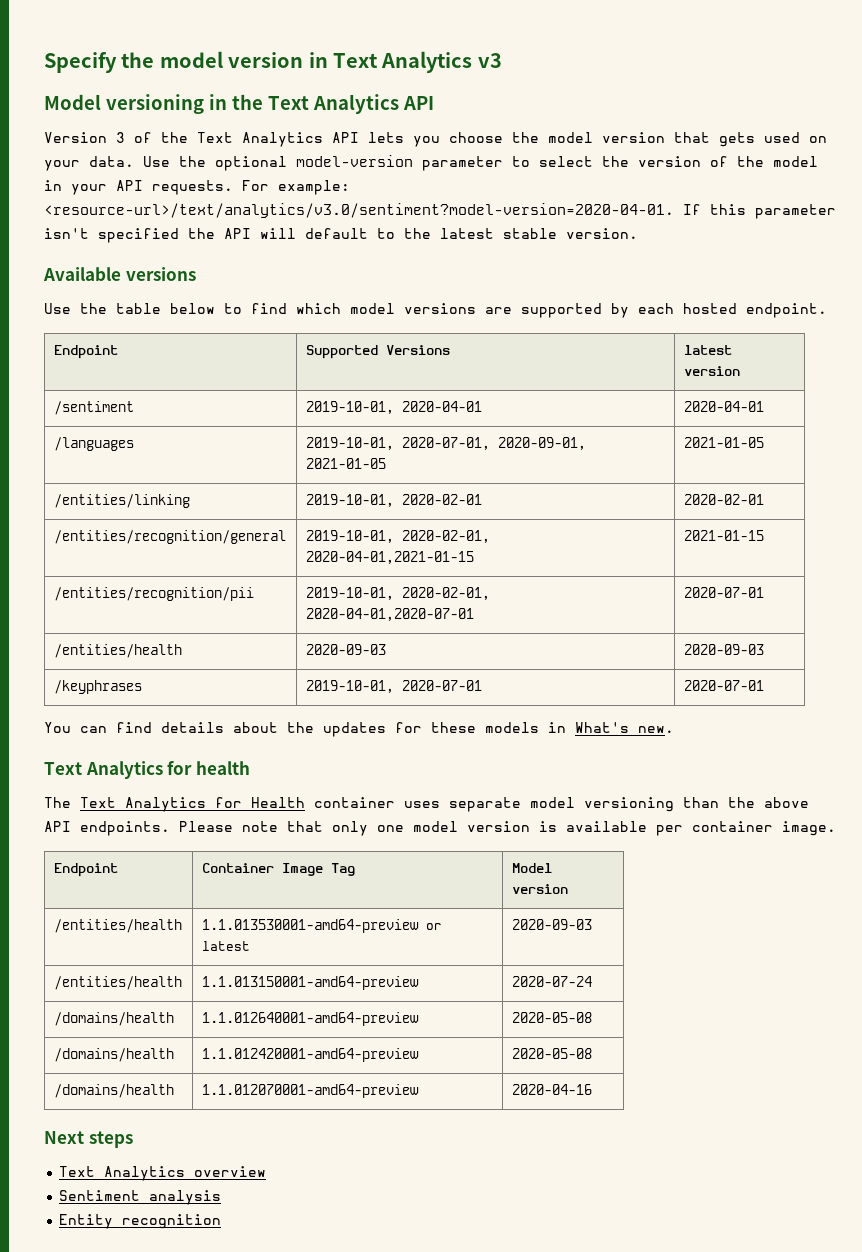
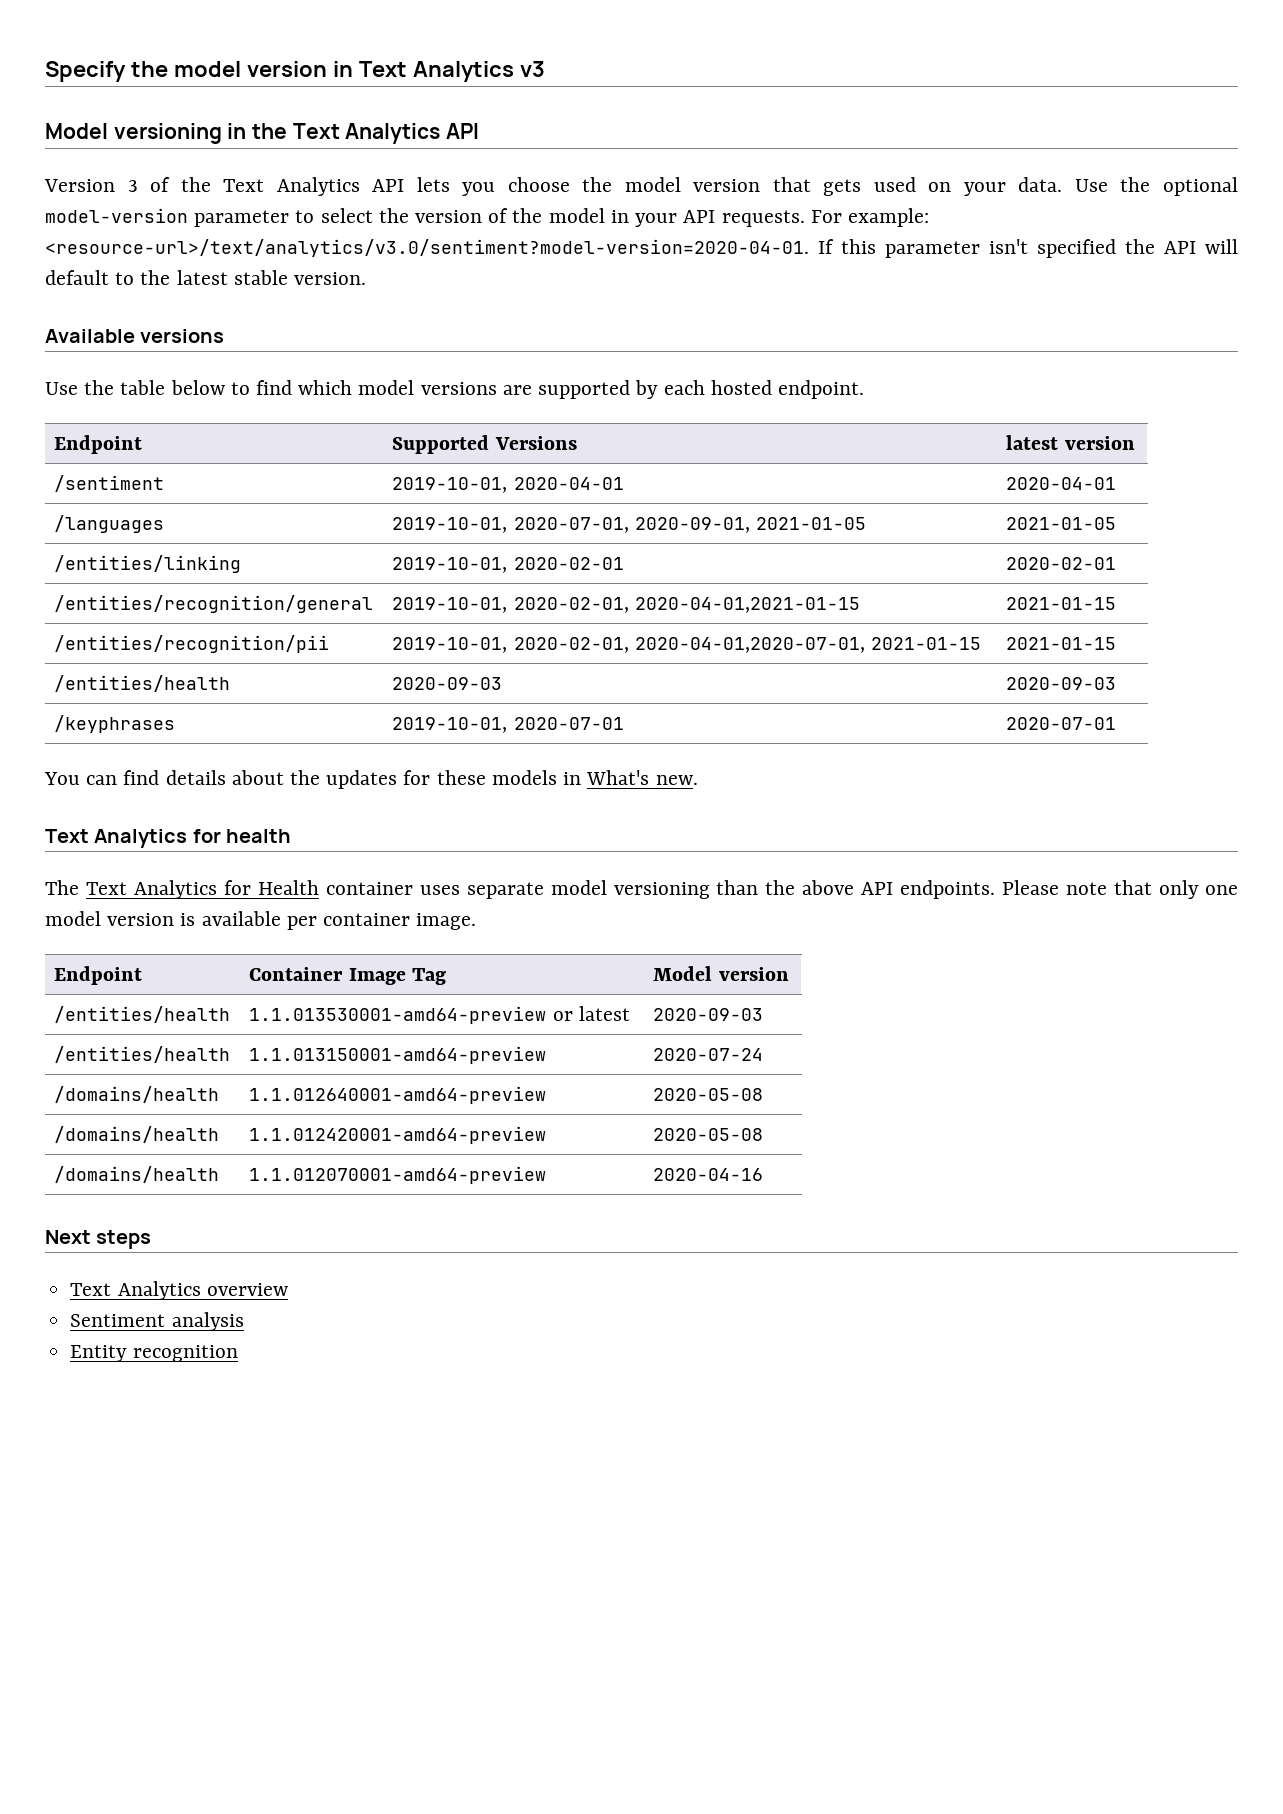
- /entities/recognition/pii | 2019-10-01, 2020-02-01, 2020-04-01,2020-07-01 | 2020-07-01
+ /entities/recognition/pii | 2019-10-01, 2020-02-01, 2020-04-01,2020-07-01, 2021-01-15 | 2021-01-15

